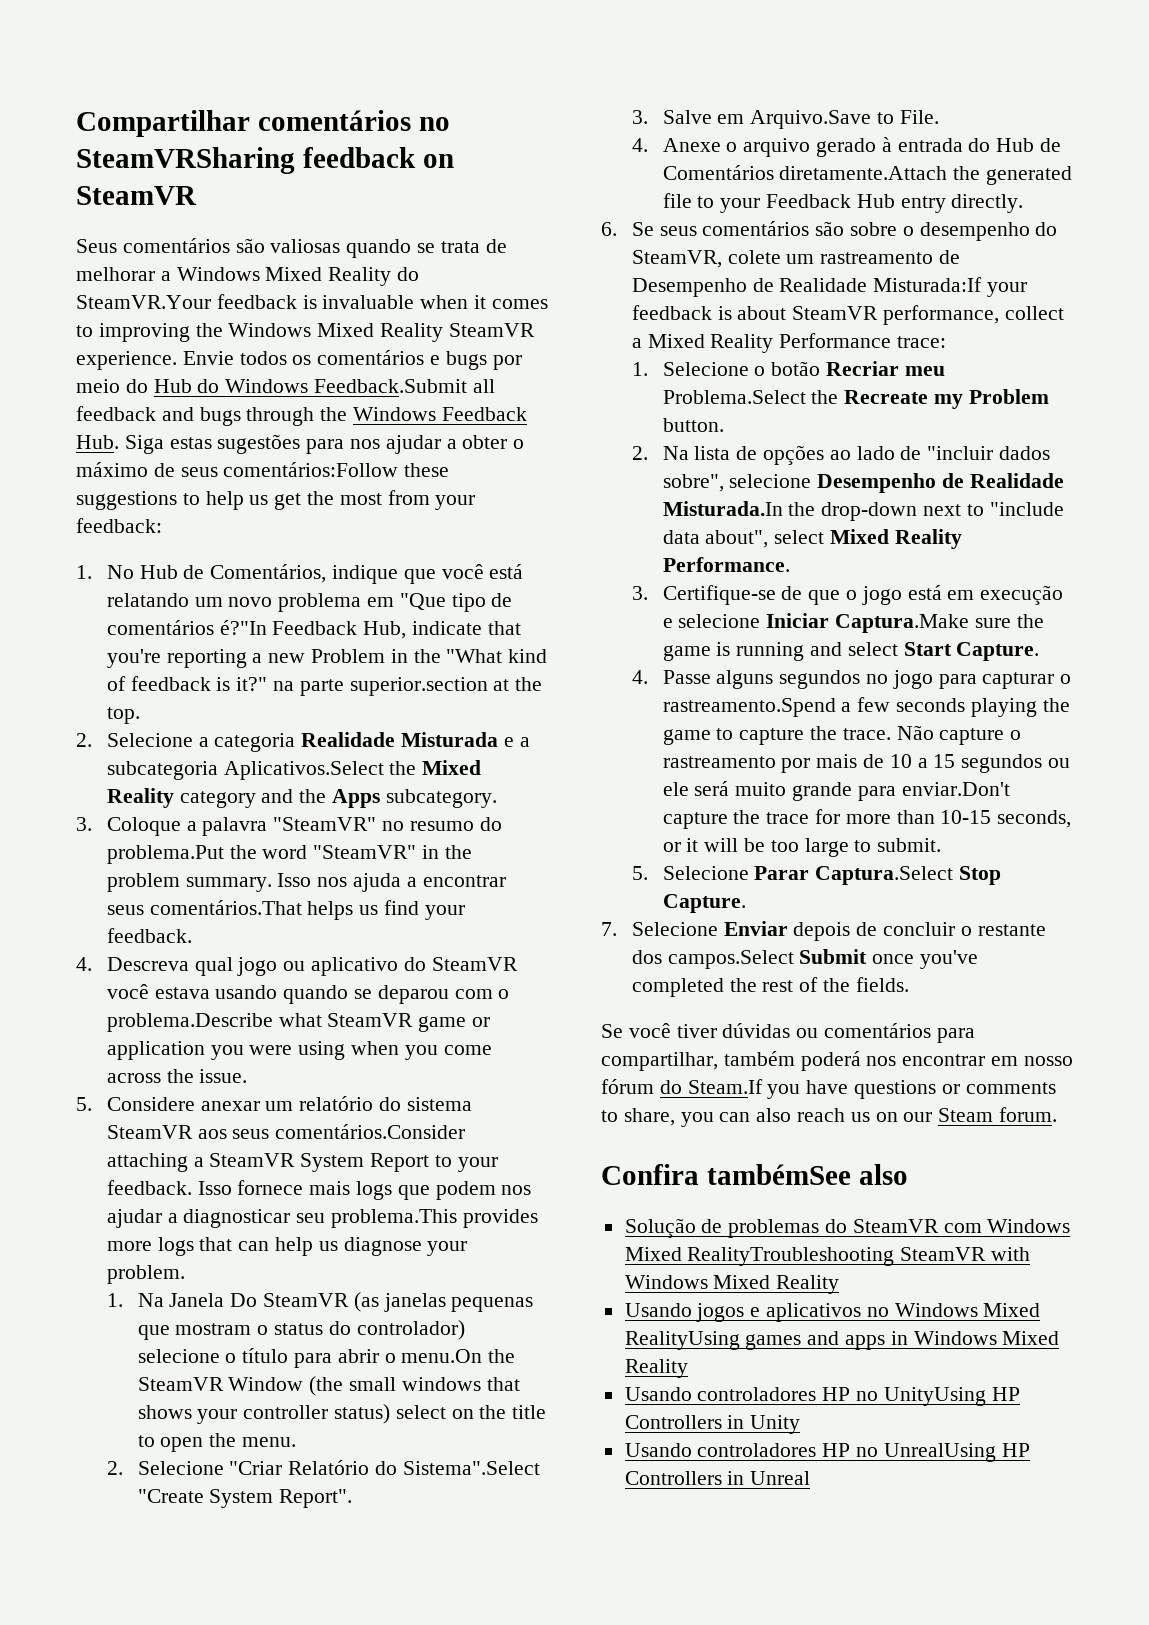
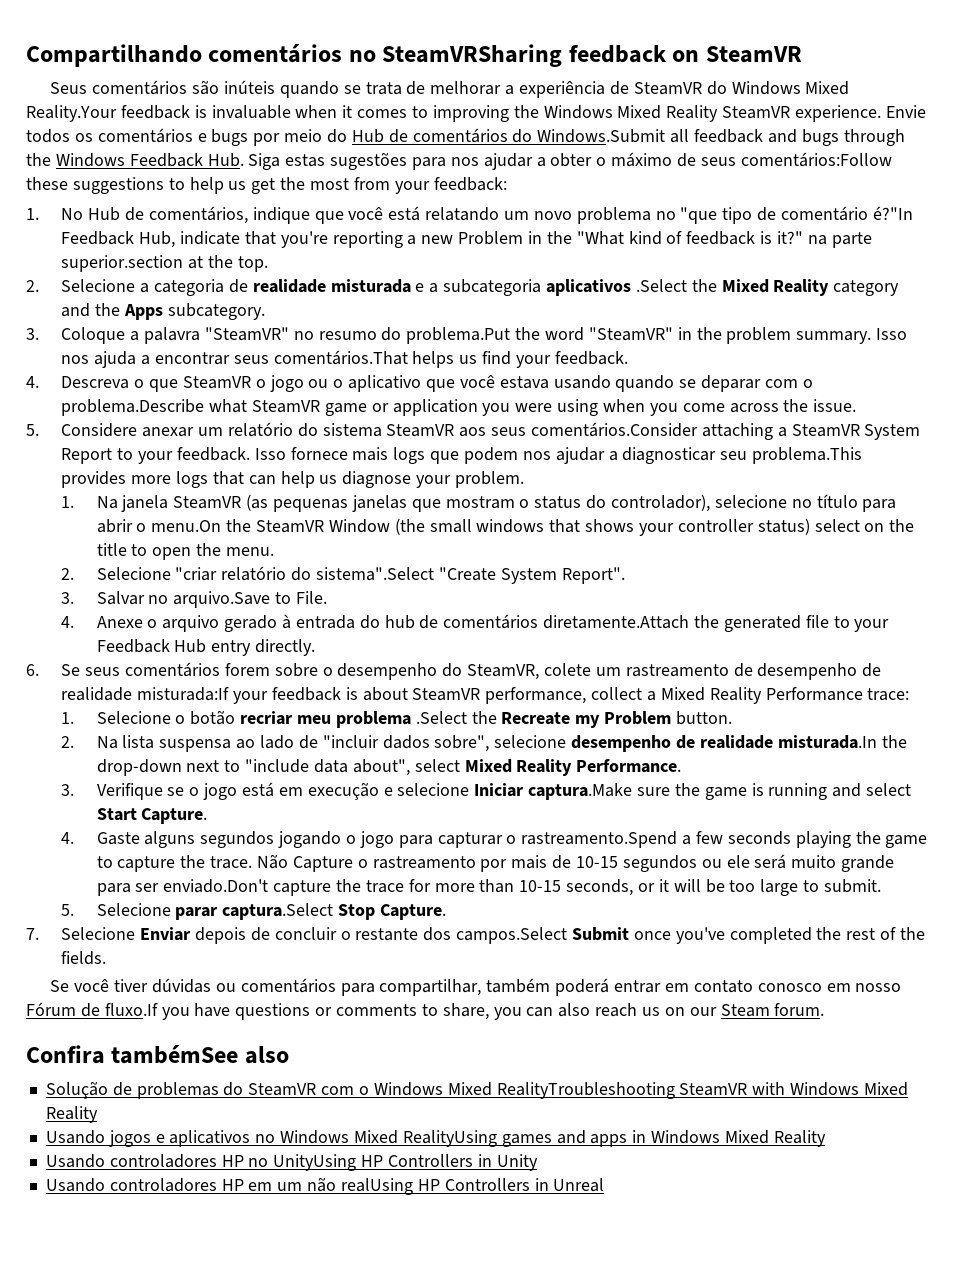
- Compartilhar comentários no SteamVRSharing feedback on SteamVR
+ Compartilhando comentários no SteamVRSharing feedback on SteamVR
- Seus comentários são valiosas quando se trata de melhorar a Windows Mixed Reality do SteamVR.Your feedback is invaluable when it comes to improving the Windows Mixed Reality SteamVR experience.
+ Seus comentários são inúteis quando se trata de melhorar a experiência de SteamVR do Windows Mixed Reality.Your feedback is invaluable when it comes to improving the Windows Mixed Reality SteamVR experience.
- Envie todos os comentários e bugs por meio do Hub do Windows Feedback.Submit all feedback and bugs through the Windows Feedback Hub. Siga estas sugestões para nos ajudar a obter o máximo de seus comentários:Follow these suggestions to help us get the most from your feedback:
+ Envie todos os comentários e bugs por meio do Hub de comentários do Windows.Submit all feedback and bugs through the Windows Feedback Hub. Siga estas sugestões para nos ajudar a obter o máximo de seus comentários:Follow these suggestions to help us get the most from your feedback:
- 1. No Hub de Comentários, indique que você está relatando um novo problema em "Que tipo de comentários é?"In Feedback Hub, indicate that you're reporting a new Problem in the "What kind of feedback is it?" na parte superior.section at the top.
+ 1. No Hub de comentários, indique que você está relatando um novo problema no "que tipo de comentário é?"In Feedback Hub, indicate that you're reporting a new Problem in the "What kind of feedback is it?" na parte superior.section at the top.
- 2. Selecione a categoria Realidade Misturada e a subcategoria Aplicativos.Select the Mixed Reality category and the Apps subcategory.
+ 2. Selecione a categoria de realidade misturada e a subcategoria aplicativos .Select the Mixed Reality category and the Apps subcategory.
- 4. Descreva qual jogo ou aplicativo do SteamVR você estava usando quando se deparou com o problema.Describe what SteamVR game or application you were using when you come across the issue.
+ 4. Descreva o que SteamVR o jogo ou o aplicativo que você estava usando quando se deparar com o problema.Describe what SteamVR game or application you were using when you come across the issue.
- 1. Na Janela Do SteamVR (as janelas pequenas que mostram o status do controlador) selecione o título para abrir o menu.On the SteamVR Window (the small windows that shows your controller status) select on the title to open the menu.
+ 1. Na janela SteamVR (as pequenas janelas que mostram o status do controlador), selecione no título para abrir o menu.On the SteamVR Window (the small windows that shows your controller status) select on the title to open the menu.
- 2. Selecione "Criar Relatório do Sistema".Select "Create System Report".
+ 2. Selecione "criar relatório do sistema".Select "Create System Report".
- 3. Salve em Arquivo.Save to File.
+ 3. Salvar no arquivo.Save to File.
- 4. Anexe o arquivo gerado à entrada do Hub de Comentários diretamente.Attach the generated file to your Feedback Hub entry directly.
+ 4. Anexe o arquivo gerado à entrada do hub de comentários diretamente.Attach the generated file to your Feedback Hub entry directly.
- 6. Se seus comentários são sobre o desempenho do SteamVR, colete um rastreamento de Desempenho de Realidade Misturada:If your feedback is about SteamVR performance, collect a Mixed Reality Performance trace:
+ 6. Se seus comentários forem sobre o desempenho do SteamVR, colete um rastreamento de desempenho de realidade misturada:If your feedback is about SteamVR performance, collect a Mixed Reality Performance trace:
- 1. Selecione o botão Recriar meu Problema.Select the Recreate my Problem button.
+ 1. Selecione o botão recriar meu problema .Select the Recreate my Problem button.
- 2. Na lista de opções ao lado de "incluir dados sobre", selecione Desempenho de Realidade Misturada.In the drop-down next to "include data about", select Mixed Reality Performance.
+ 2. Na lista suspensa ao lado de "incluir dados sobre", selecione desempenho de realidade misturada.In the drop-down next to "include data about", select Mixed Reality Performance.
- 3. Certifique-se de que o jogo está em execução e selecione Iniciar Captura.Make sure the game is running and select Start Capture.
+ 3. Verifique se o jogo está em execução e selecione Iniciar captura.Make sure the game is running and select Start Capture.
- 4. Passe alguns segundos no jogo para capturar o rastreamento.Spend a few seconds playing the game to capture the trace.
+ 4. Gaste alguns segundos jogando o jogo para capturar o rastreamento.Spend a few seconds playing the game to capture the trace.
- Não capture o rastreamento por mais de 10 a 15 segundos ou ele será muito grande para enviar.Don't capture the trace for more than 10-15 seconds, or it will be too large to submit.
+ Não Capture o rastreamento por mais de 10-15 segundos ou ele será muito grande para ser enviado.Don't capture the trace for more than 10-15 seconds, or it will be too large to submit.
- 5. Selecione Parar Captura.Select Stop Capture.
+ 5. Selecione parar captura.Select Stop Capture.
- Se você tiver dúvidas ou comentários para compartilhar, também poderá nos encontrar em nosso fórum do Steam.If you have questions or comments to share, you can also reach us on our Steam forum.
+ Se você tiver dúvidas ou comentários para compartilhar, também poderá entrar em contato conosco em nosso Fórum de fluxo.If you have questions or comments to share, you can also reach us on our Steam forum.
- Solução de problemas do SteamVR com Windows Mixed RealityTroubleshooting SteamVR with Windows Mixed Reality
+ Solução de problemas do SteamVR com o Windows Mixed RealityTroubleshooting SteamVR with Windows Mixed Reality
- Usando controladores HP no UnrealUsing HP Controllers in Unreal
+ Usando controladores HP em um não realUsing HP Controllers in Unreal

